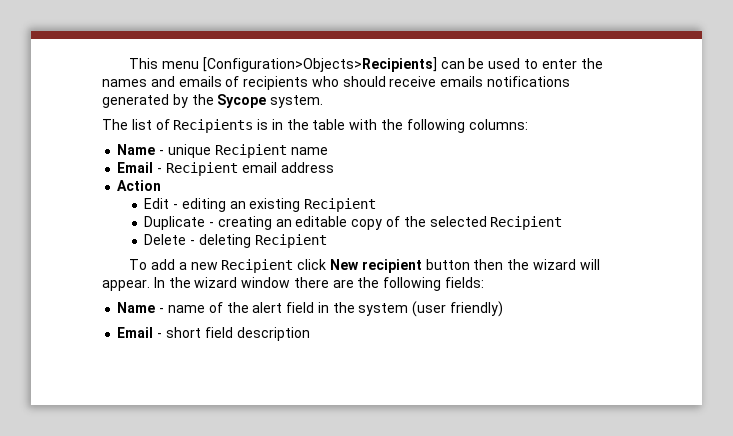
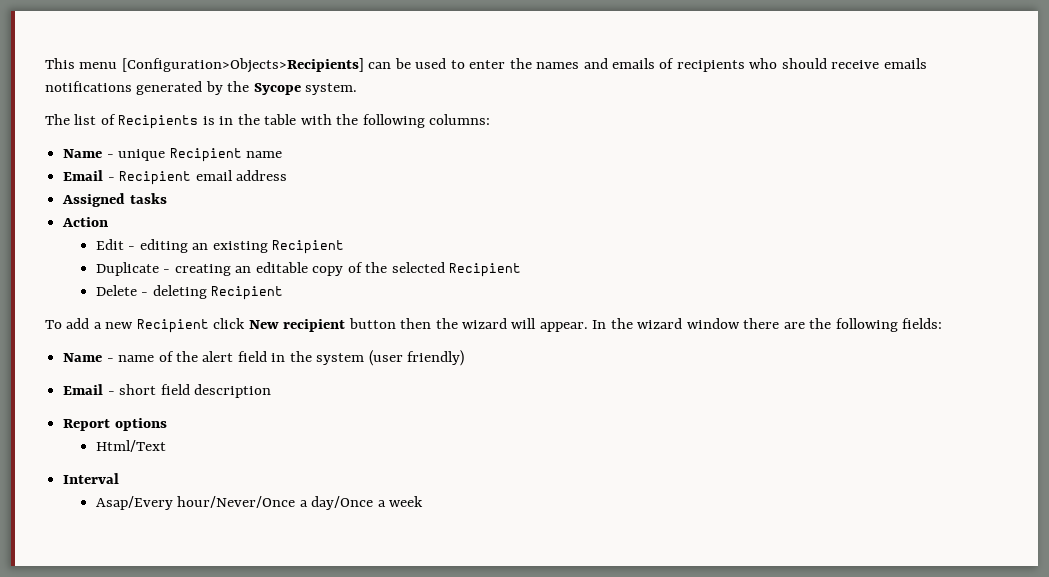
+ Assigned tasks
+ Report options
+ Html/Text
+ Interval
+ Asap/Every hour/Never/Once a day/Once a week

